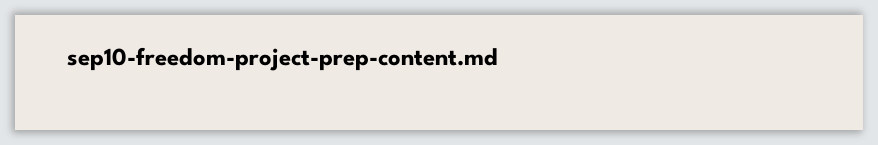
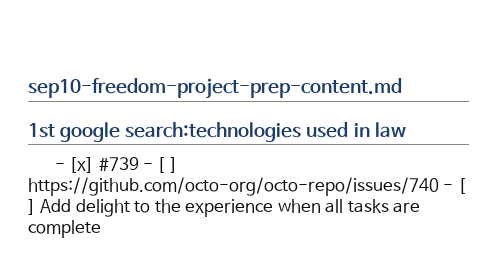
+ 1st google search:technologies used in law
+ - [x] #739 - [ ] https://github.com/octo-org/octo-repo/issues/740 - [ ] Add delight to the experience when all tasks are complete

